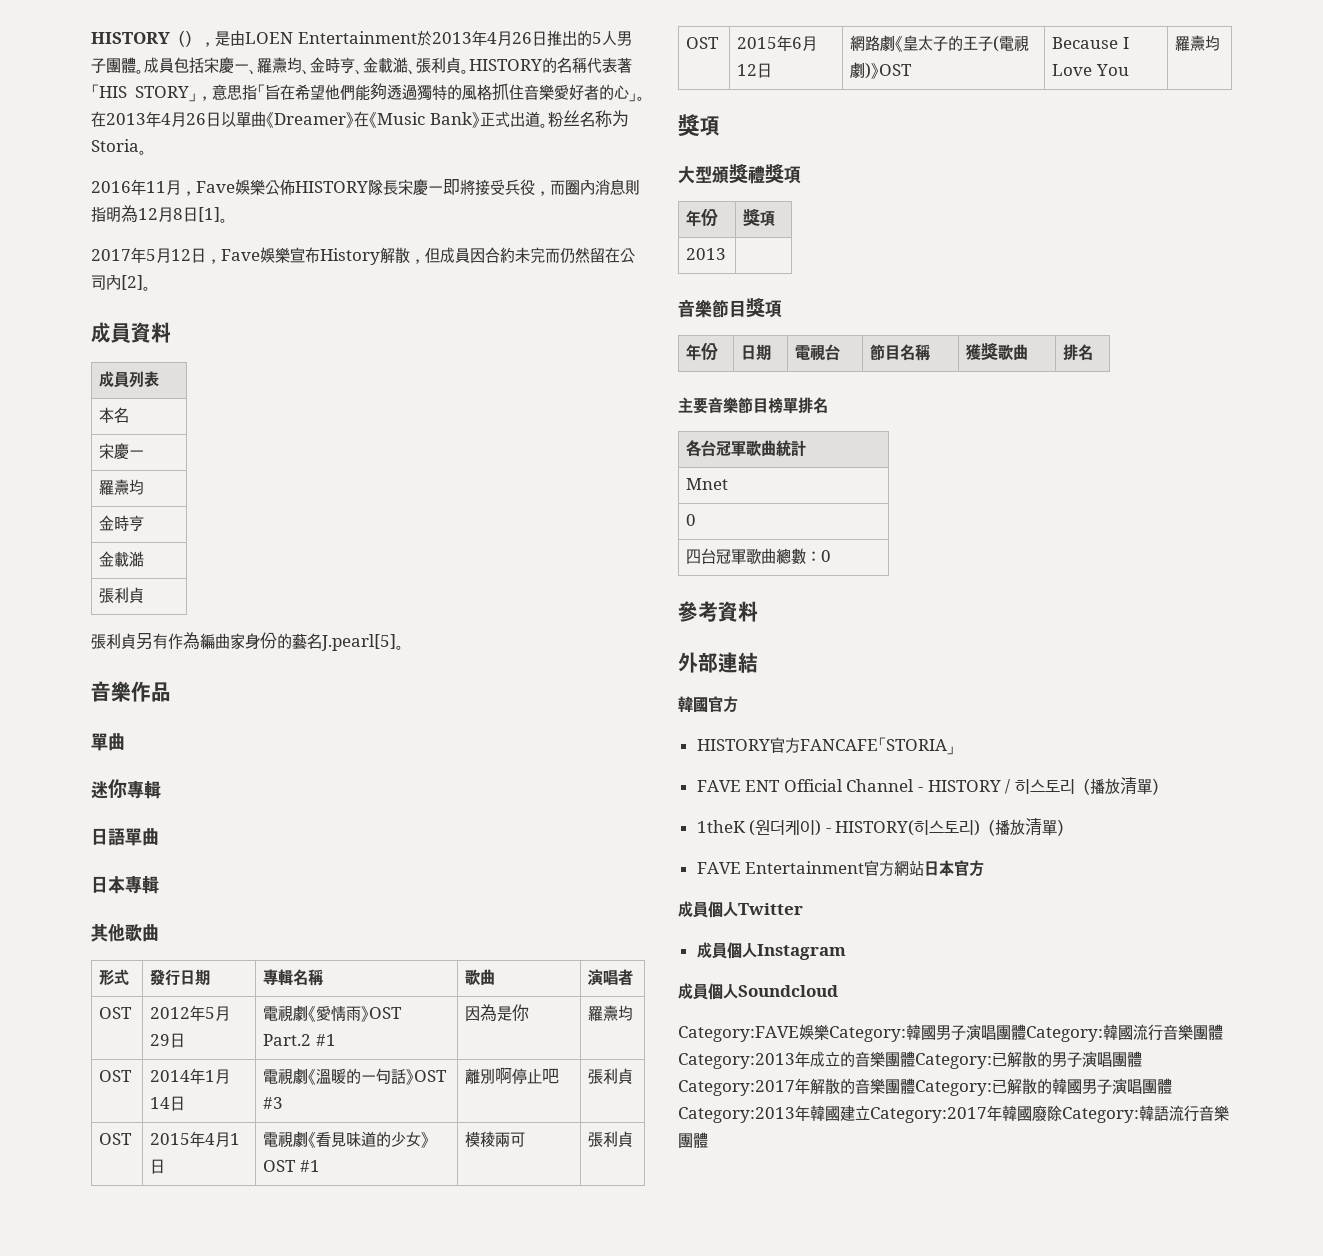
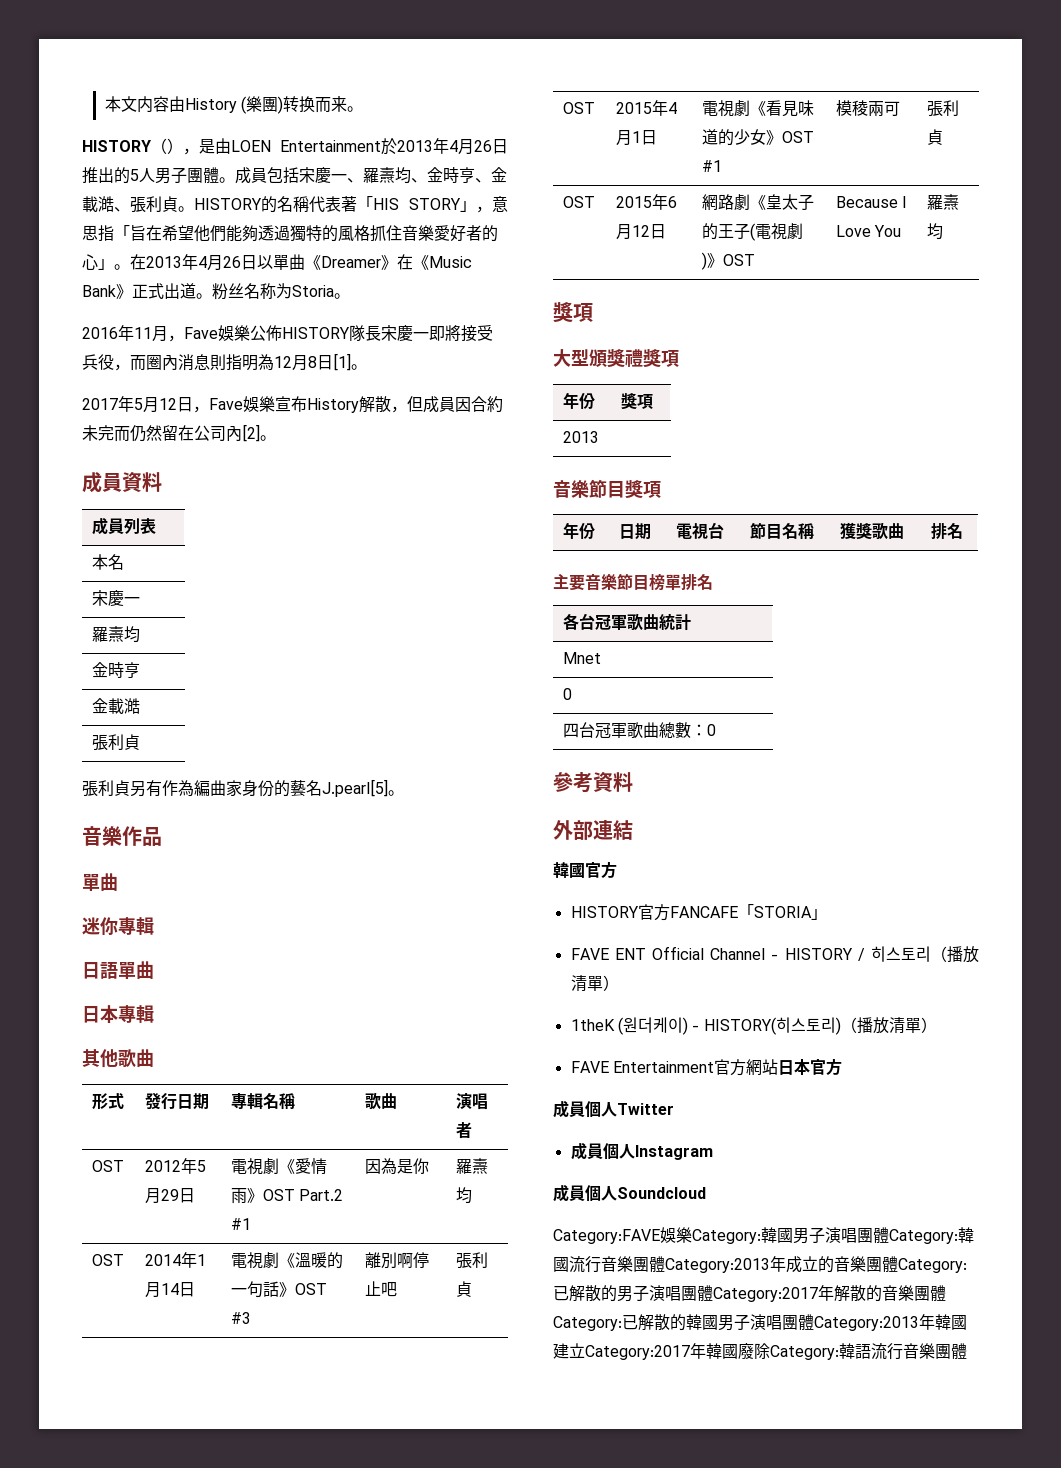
+ 本文内容由History (樂團)转换而来。

